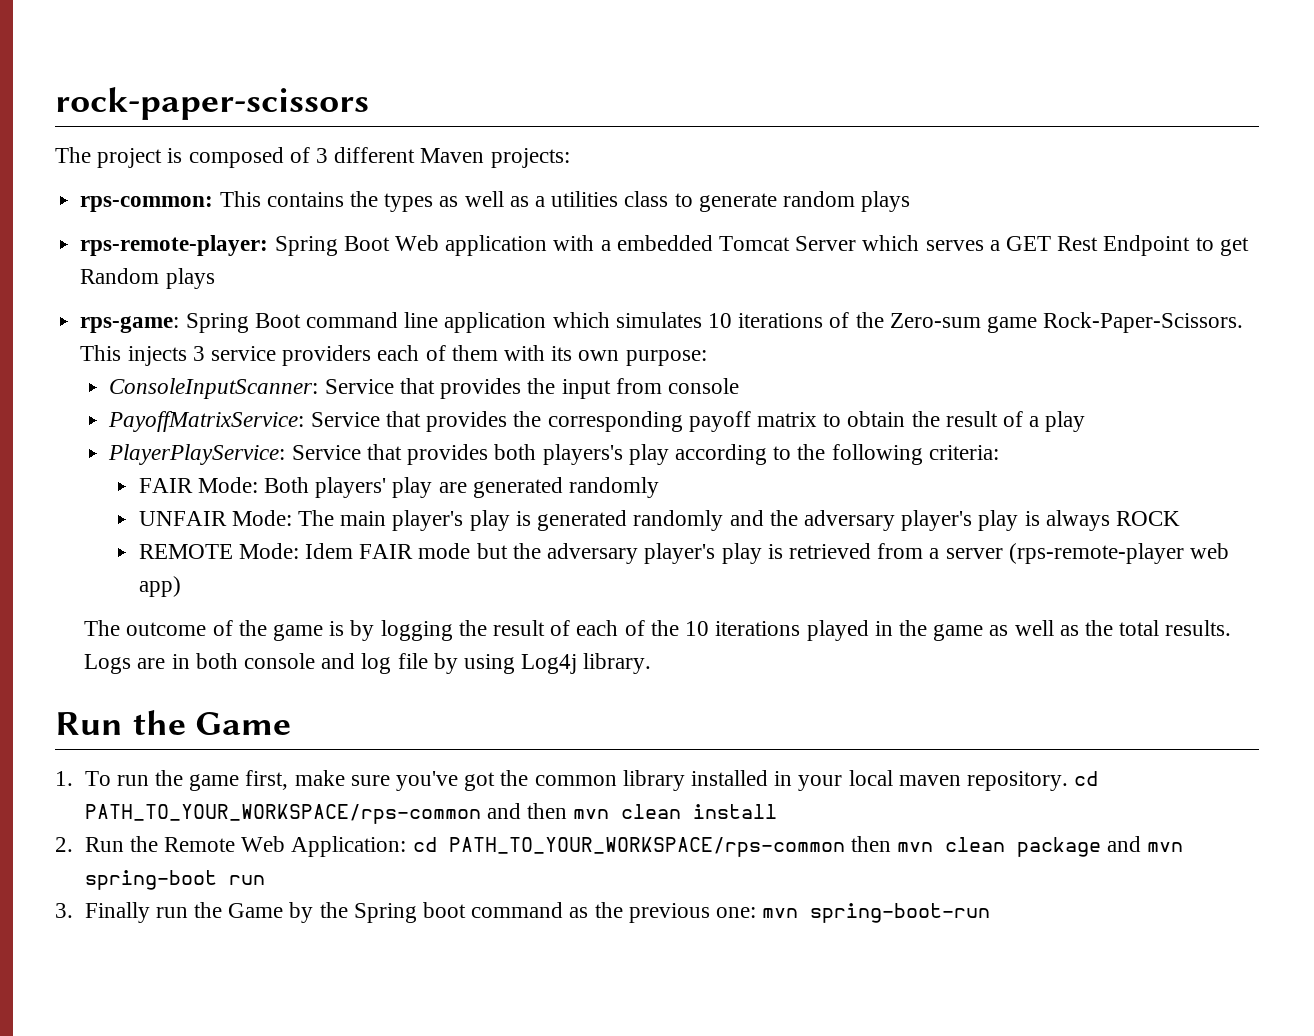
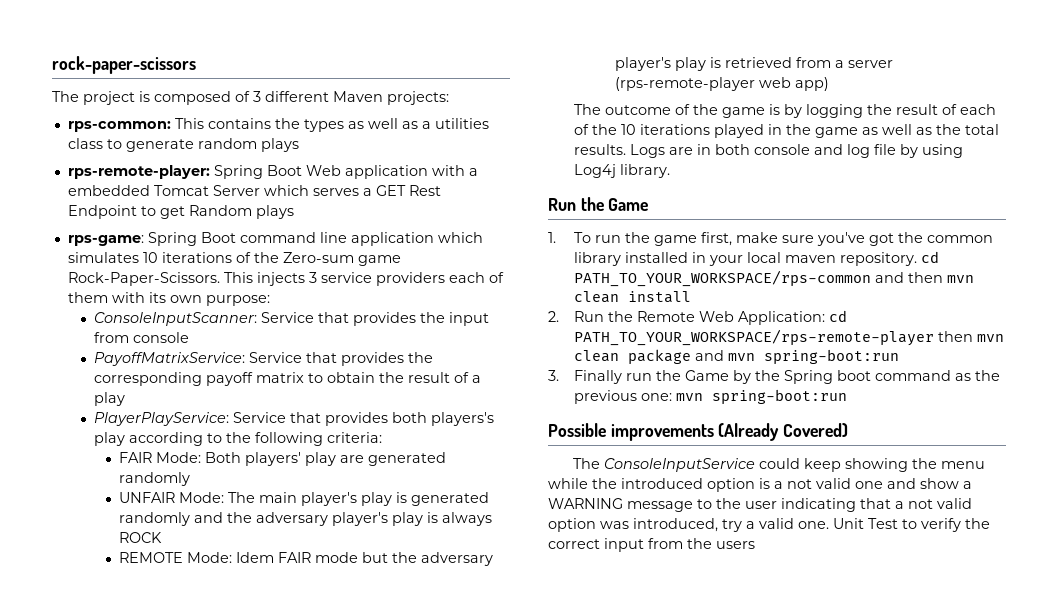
- 2. Run the Remote Web Application: cd PATH_TO_YOUR_WORKSPACE/rps-common then mvn clean package and mvn spring-boot run
+ 2. Run the Remote Web Application: cd PATH_TO_YOUR_WORKSPACE/rps-remote-player then mvn clean package and mvn spring-boot:run
- 3. Finally run the Game by the Spring boot command as the previous one: mvn spring-boot-run
+ 3. Finally run the Game by the Spring boot command as the previous one: mvn spring-boot:run
+ Possible improvements (Already Covered)
+ The ConsoleInputService could keep showing the menu while the introduced option is a not valid one and show a WARNING message to the user indicating that a not valid option was introduced, try a valid one. Unit Test to verify the correct input from the users

